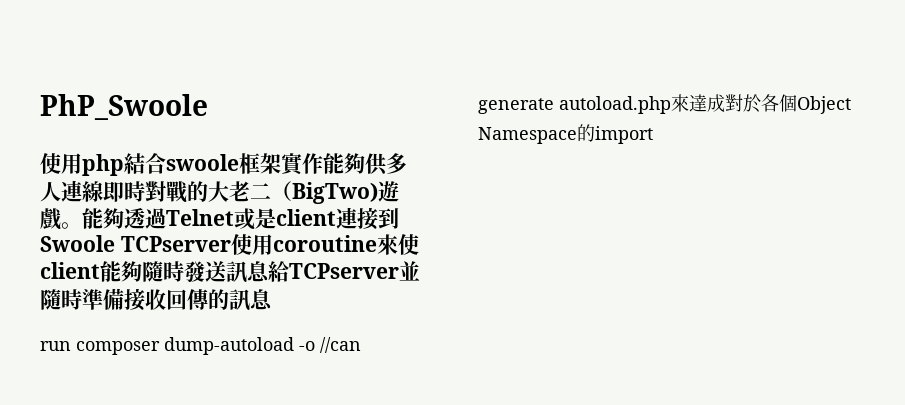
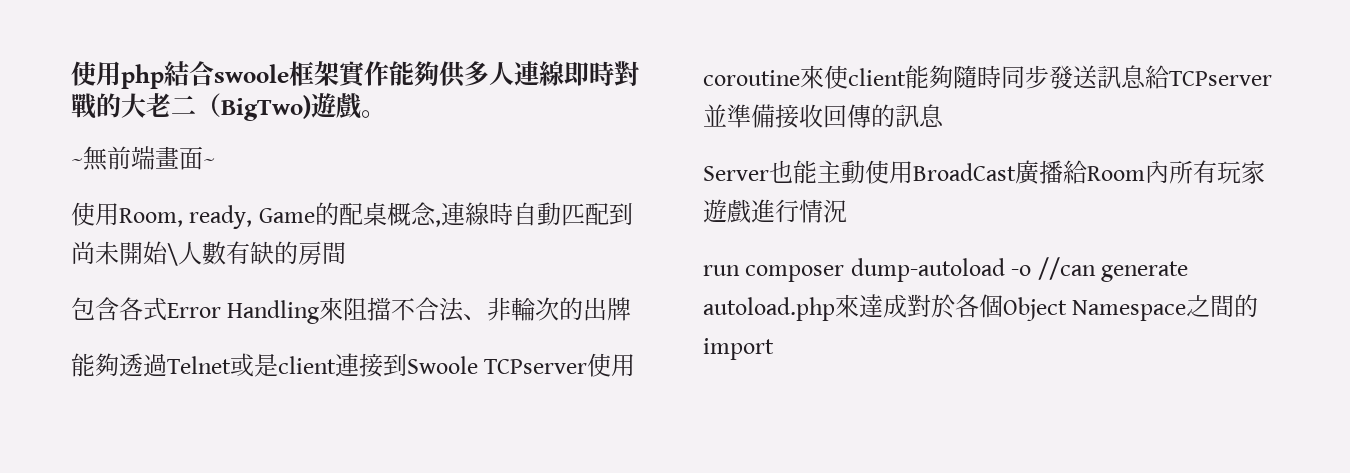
- PhP_Swoole
- 使用php結合swoole框架實作能夠供多人連線即時對戰的大老二（BigTwo)遊戲。能夠透過Telnet或是client連接到Swoole TCPserver使用coroutine來使client能夠隨時發送訊息給TCPserver並隨時準備接收回傳的訊息
+ 使用php結合swoole框架實作能夠供多人連線即時對戰的大老二（BigTwo)遊戲。
+ ~無前端畫面~
+ 使用Room, ready, Game的配桌概念,連線時自動匹配到尚未開始\人數有缺的房間
+ 包含各式Error Handling來阻擋不合法、非輪次的出牌
+ 能夠透過Telnet或是client連接到Swoole TCPserver使用coroutine來使client能夠隨時同步發送訊息給TCPserver並準備接收回傳的訊息
+ Server也能主動使用BroadCast廣播給Room內所有玩家遊戲進行情況
- run composer dump-autoload -o //can generate autoload.php來達成對於各個Object Namespace的import
+ run composer dump-autoload -o //can generate autoload.php來達成對於各個Object Namespace之間的import

